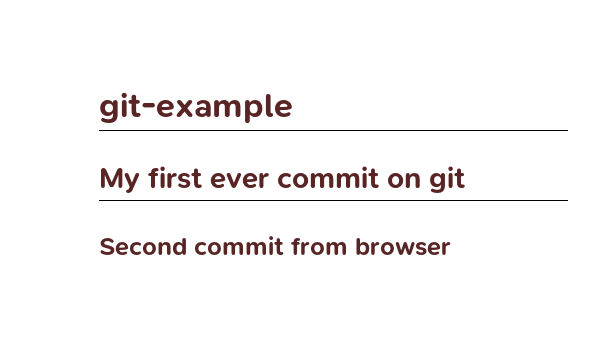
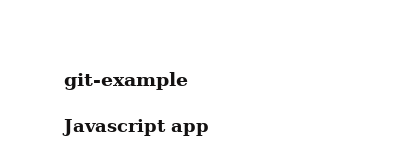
- My first ever commit on git
- Second commit from browser
+ Javascript app

